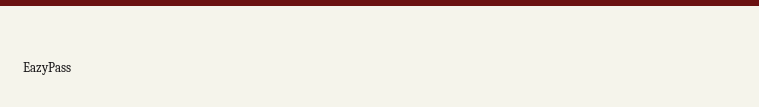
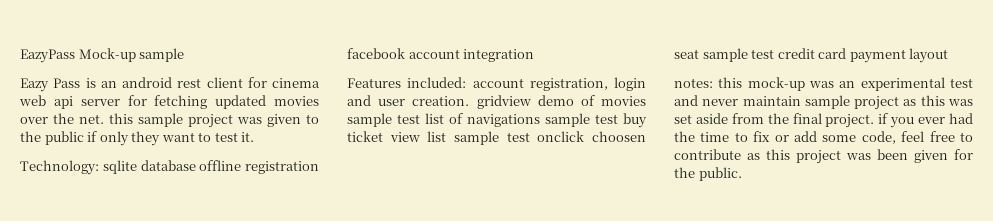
- EazyPass
+ EazyPass Mock-up sample
+ Eazy Pass is an android rest client for cinema web api server for fetching updated movies over the net. this sample project was given to the public if only they want to test it.
+ Technology: sqlite database offline registration facebook account integration
+ Features included: account registration, login and user creation. gridview demo of movies sample test list of navigations sample test buy ticket view list sample test onclick choosen seat sample test credit card payment layout
+ notes: this mock-up was an experimental test and never maintain sample project as this was set aside from the final project. if you ever had the time to fix or add some code, feel free to contribute as this project was been given for the public.

